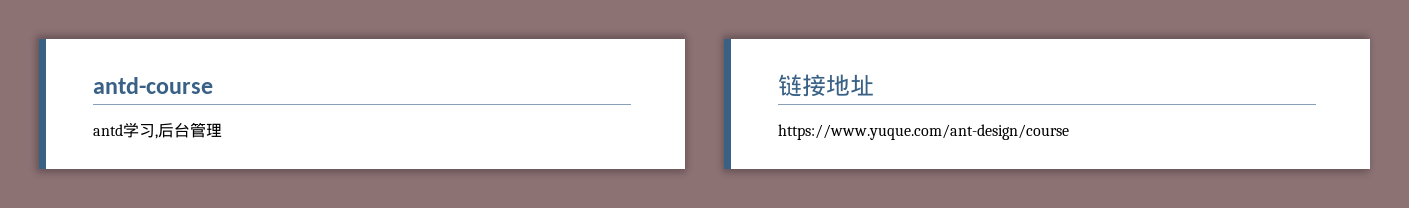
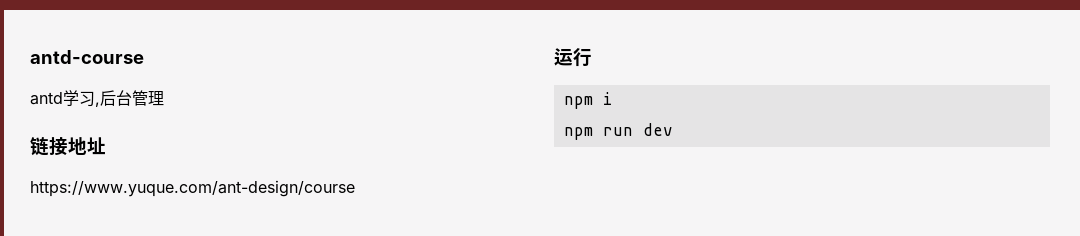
+ 运行
+ npm i
+ npm run dev

